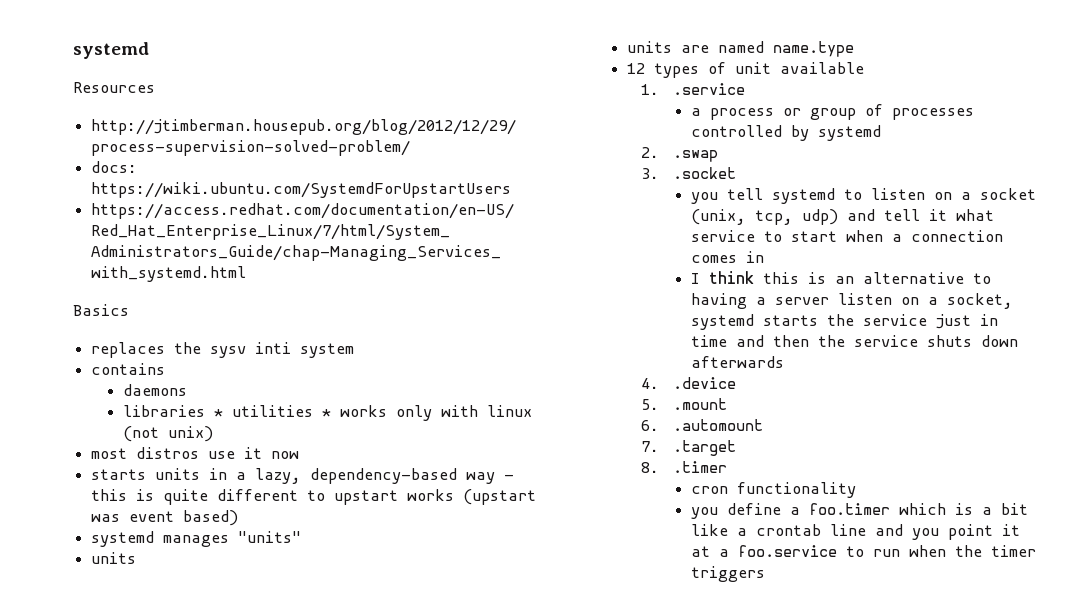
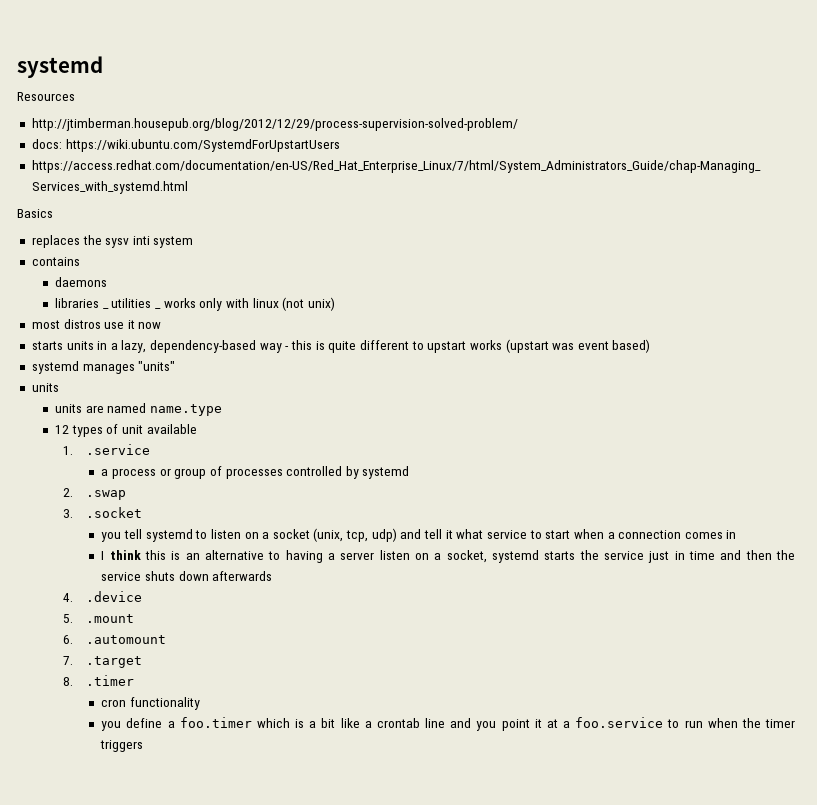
- libraries * utilities * works only with linux (not unix)
+ libraries _ utilities _ works only with linux (not unix)

